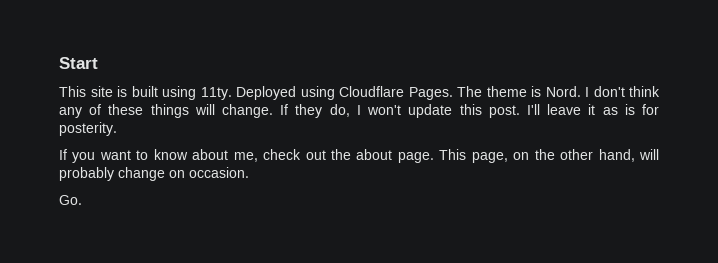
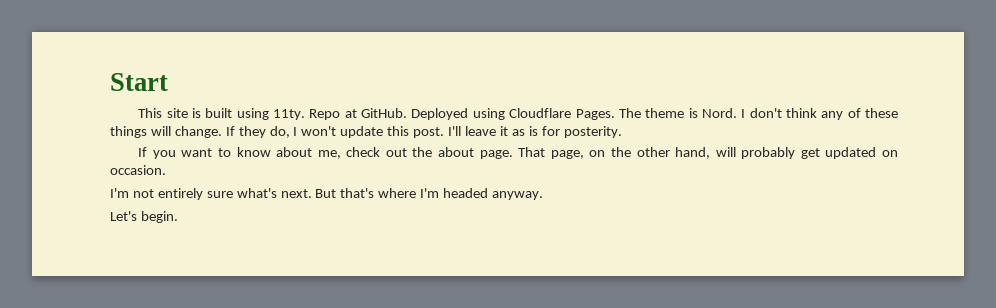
+ Repo at GitHub.
- This page, on the other hand, will probably change on occasion.
+ That page, on the other hand, will probably get updated on occasion.
- Go.
+ I'm not entirely sure what's next. But that's where I'm headed anyway.
+ Let's begin.

